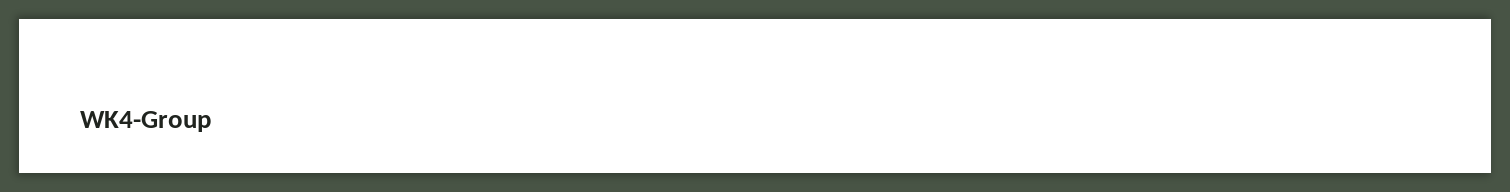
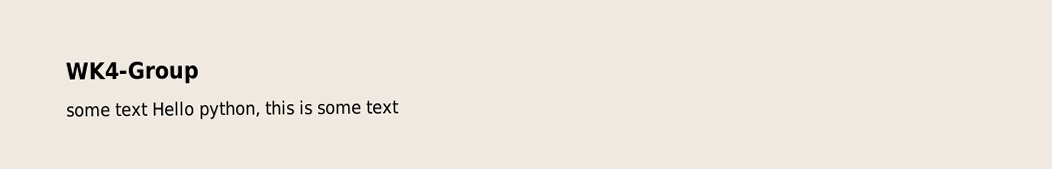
+ some text Hello python, this is some text

